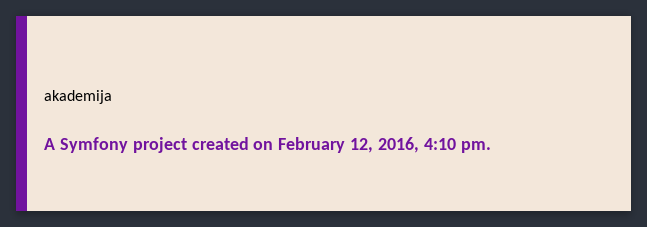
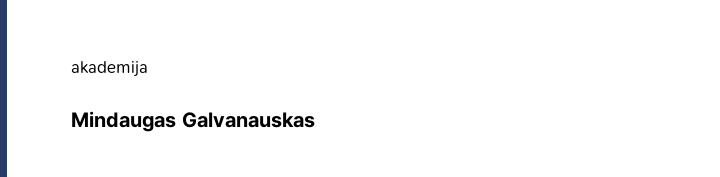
- A Symfony project created on February 12, 2016, 4:10 pm.
+ Mindaugas Galvanauskas

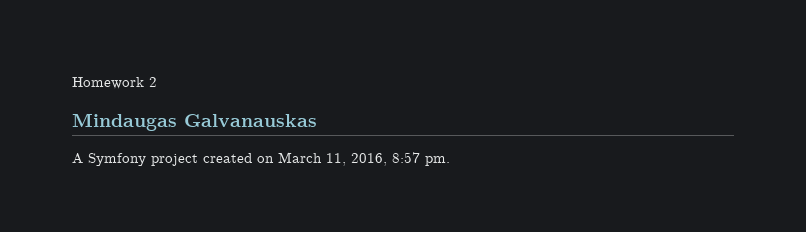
- akademija
+ Homework 2
+ A Symfony project created on March 11, 2016, 8:57 pm.

